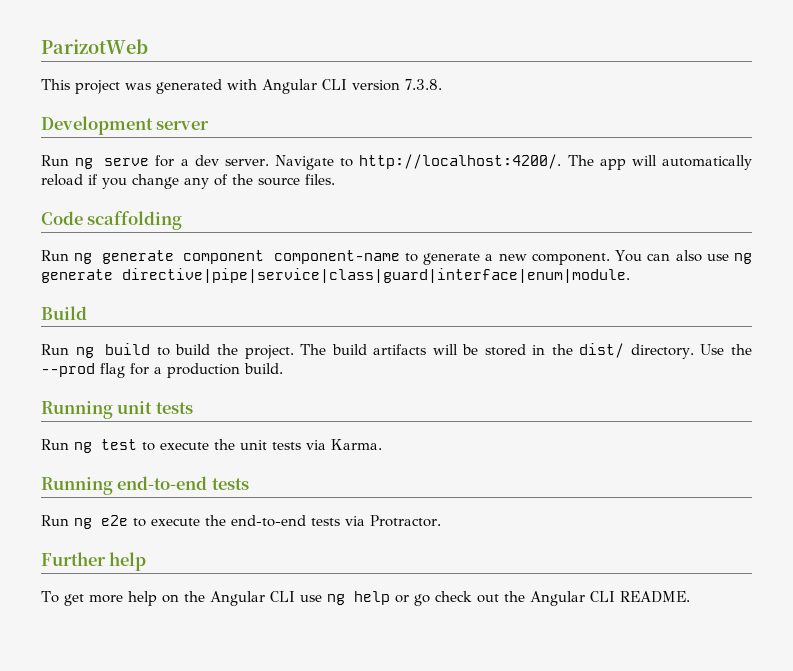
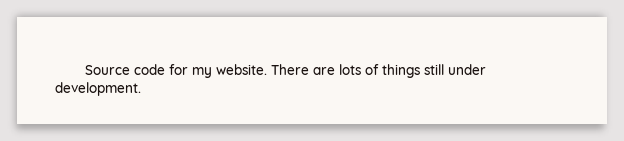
- ParizotWeb
- This project was generated with Angular CLI version 7.3.8.
- Development server
- Run ng serve for a dev server. Navigate to http://localhost:4200/. The app will automatically reload if you change any of the source files.
- Code scaffolding
- Run ng generate component component-name to generate a new component. You can also use ng generate directive|pipe|service|class|guard|interface|enum|module.
- Build
- Run ng build to build the project. The build artifacts will be stored in the dist/ directory. Use the --prod flag for a production build.
- Running unit tests
- Run ng test to execute the unit tests via Karma.
- Running end-to-end tests
- Run ng e2e to execute the end-to-end tests via Protractor.
- Further help
- To get more help on the Angular CLI use ng help or go check out the Angular CLI README.
+ Source code for my website. There are lots of things still under development.

